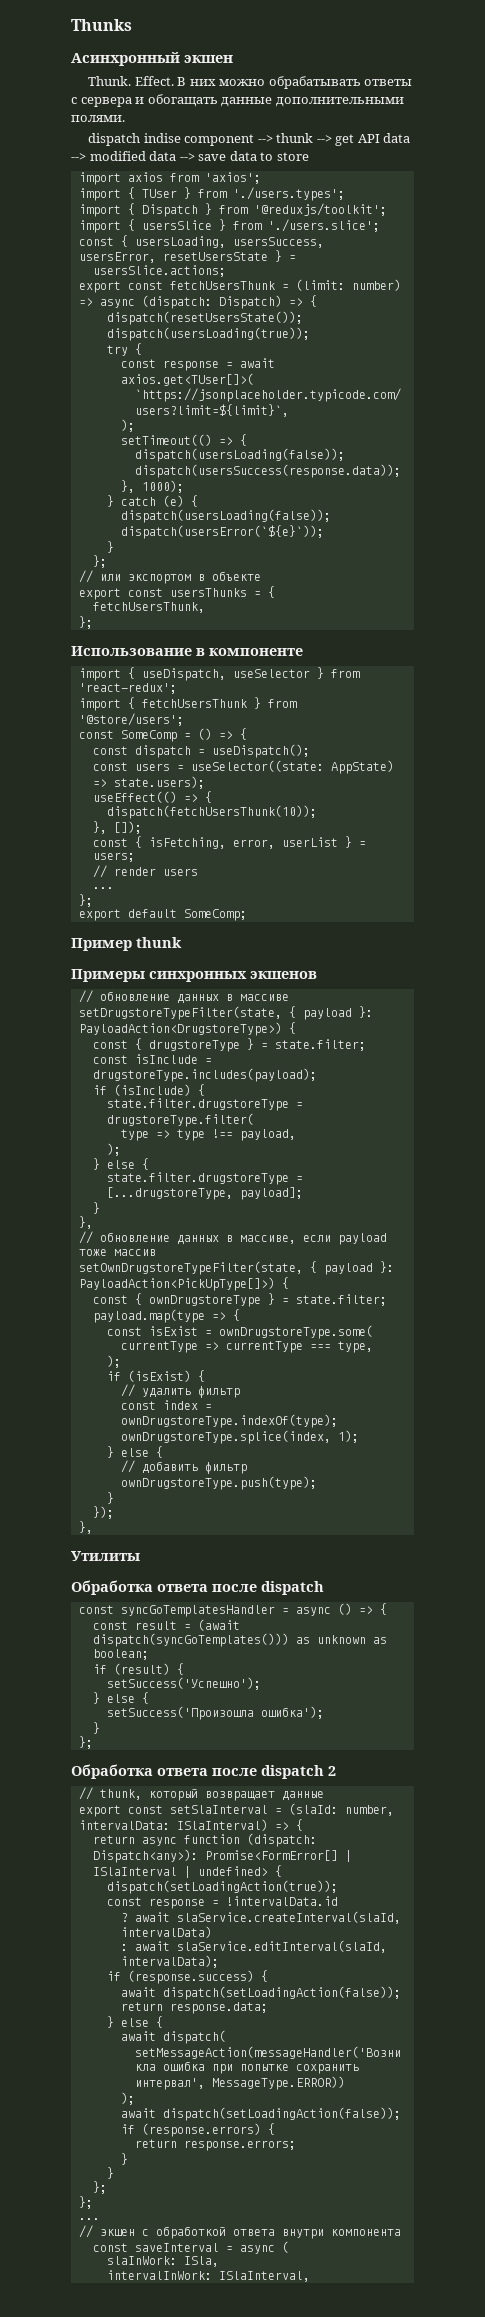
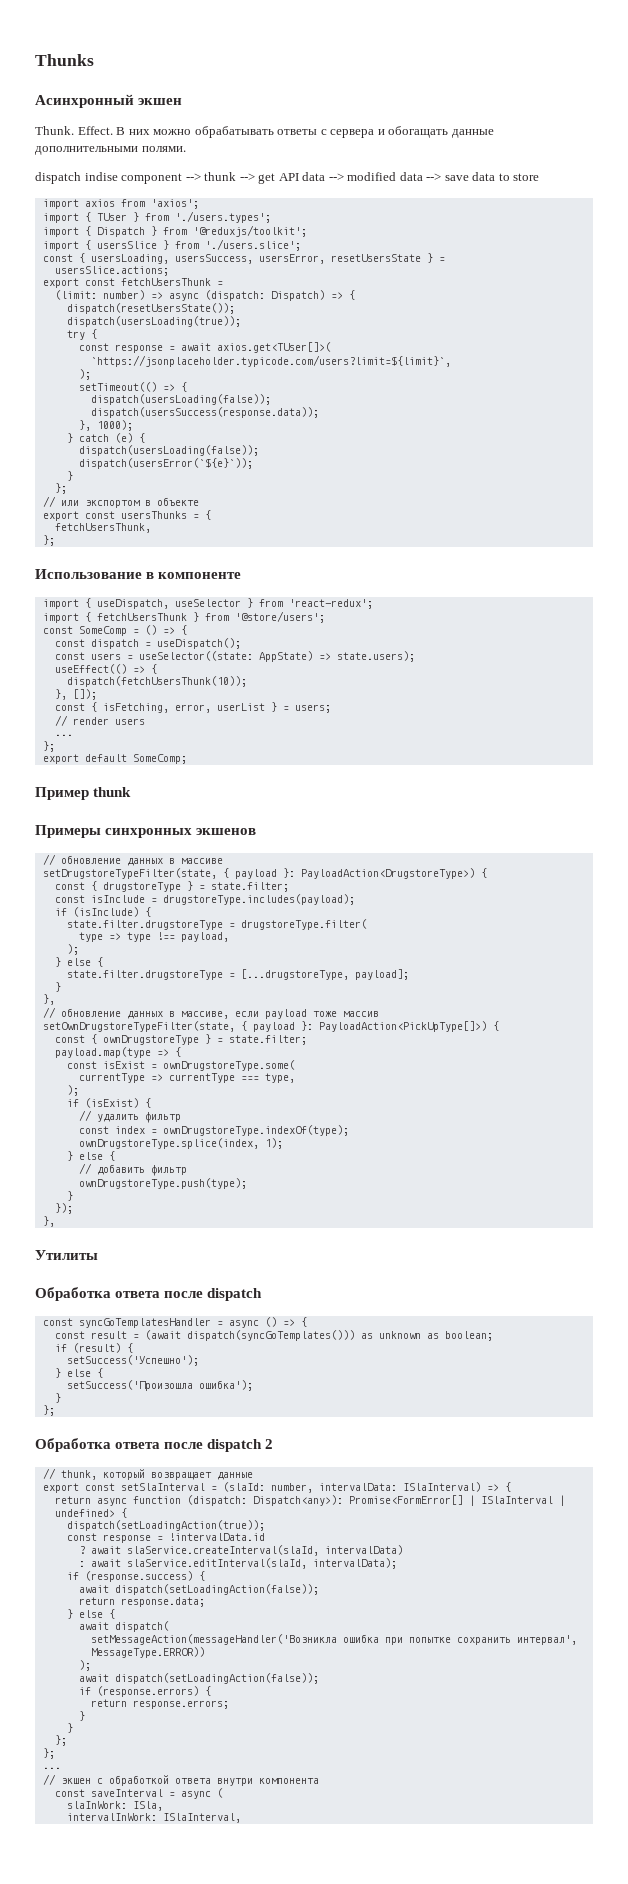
- export const fetchUsersThunk = (limit: number) => async (dispatch: Dispatch) => {
+ export const fetchUsersThunk =
+ (limit: number) => async (dispatch: Dispatch) => {

